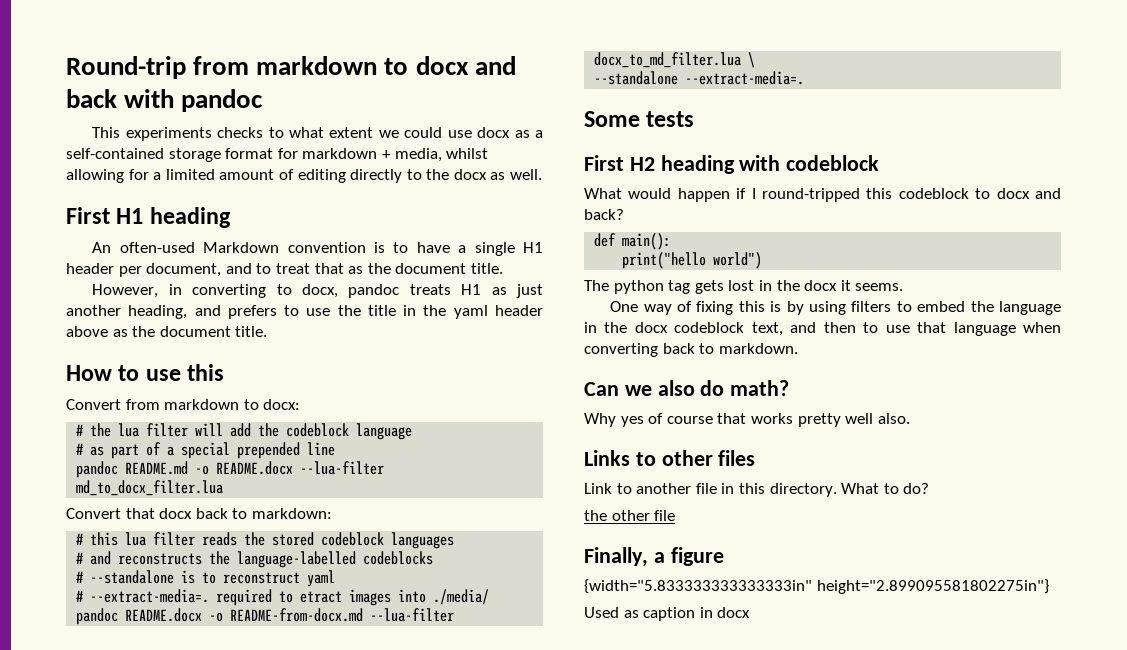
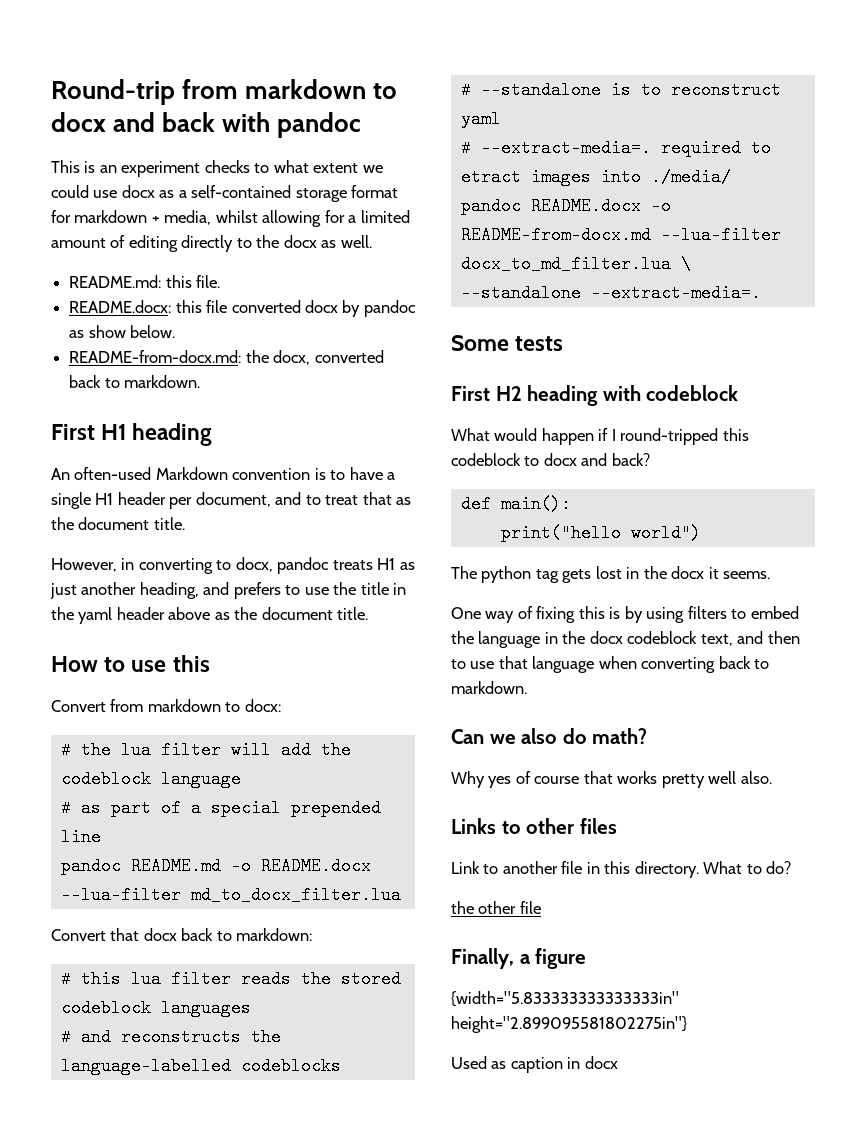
- This experiments checks to what extent we could use docx as a self-contained storage format for markdown + media, whilst allowing for a limited amount of editing directly to the docx as well.
+ This is an experiment checks to what extent we could use docx as a self-contained storage format for markdown + media, whilst allowing for a limited amount of editing directly to the docx as well.
+ README.md: this file.
+ README.docx: this file converted docx by pandoc as show below.
+ README-from-docx.md: the docx, converted back to markdown.

